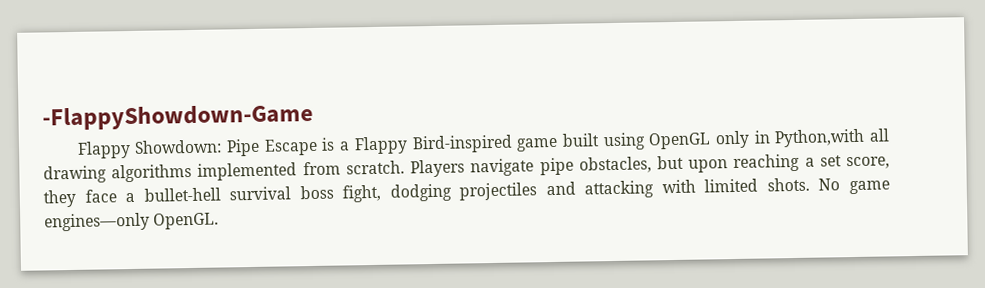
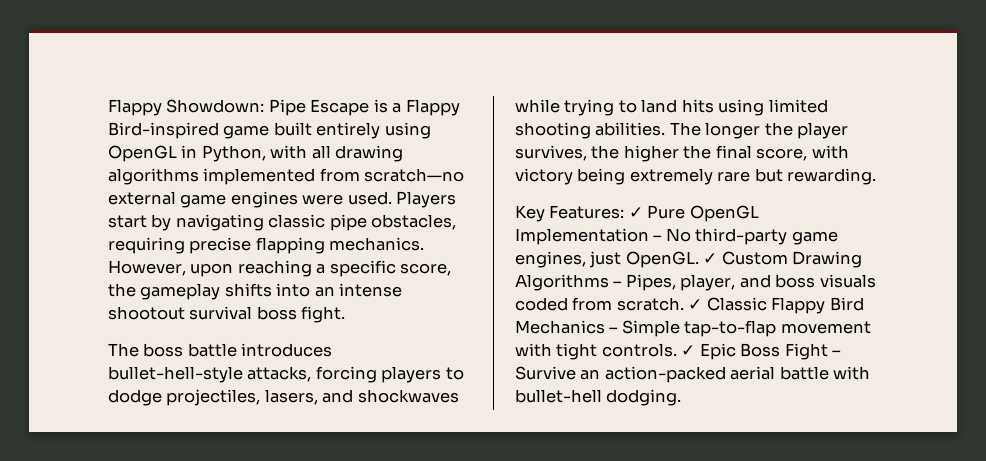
- -FlappyShowdown-Game
- Flappy Showdown: Pipe Escape is a Flappy Bird-inspired game built using OpenGL only in Python,with all drawing algorithms implemented from scratch. Players navigate pipe obstacles, but upon reaching a set score, they face a bullet-hell survival boss fight, dodging projectiles and attacking with limited shots. No game engines—only OpenGL.
+ Flappy Showdown: Pipe Escape is a Flappy Bird-inspired game built entirely using OpenGL in Python, with all drawing algorithms implemented from scratch—no external game engines were used. Players start by navigating classic pipe obstacles, requiring precise flapping mechanics. However, upon reaching a specific score, the gameplay shifts into an intense shootout survival boss fight.
+ The boss battle introduces bullet-hell-style attacks, forcing players to dodge projectiles, lasers, and shockwaves while trying to land hits using limited shooting abilities. The longer the player survives, the higher the final score, with victory being extremely rare but rewarding.
+ Key Features: ✓ Pure OpenGL Implementation – No third-party game engines, just OpenGL. ✓ Custom Drawing Algorithms – Pipes, player, and boss visuals coded from scratch. ✓ Classic Flappy Bird Mechanics – Simple tap-to-flap movement with tight controls. ✓ Epic Boss Fight – Survive an action-packed aerial battle with bullet-hell dodging.

